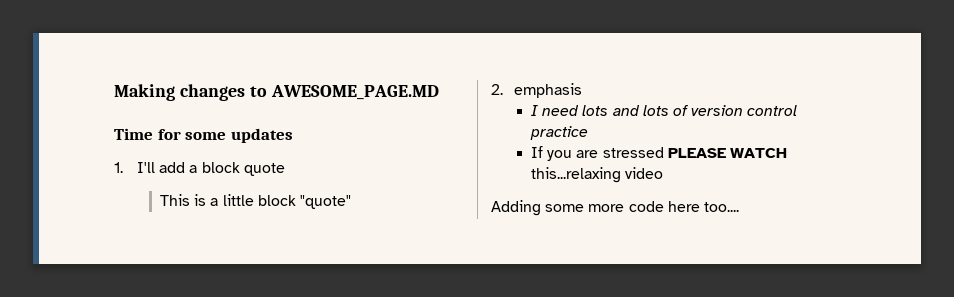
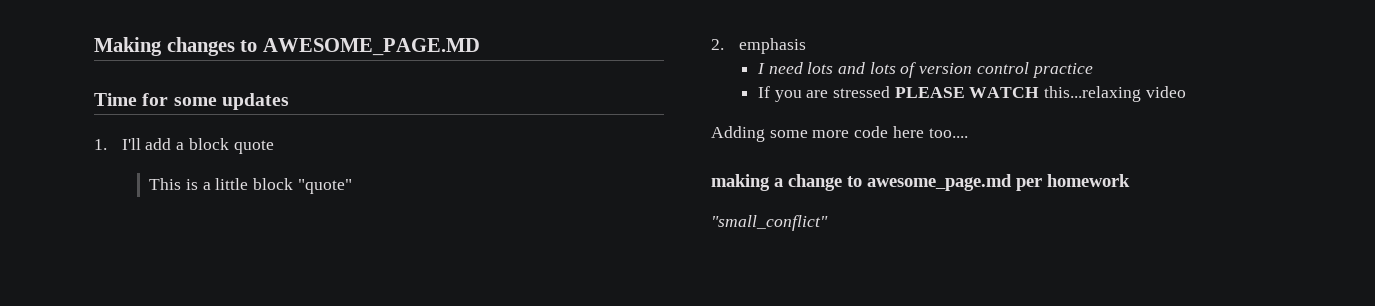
+ making a change to awesome_page.md per homework
+ "small_conflict"

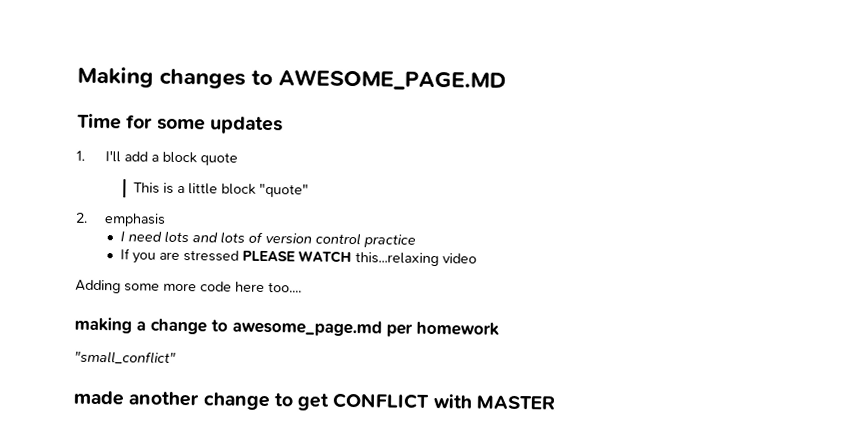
+ made another change to get CONFLICT with MASTER

